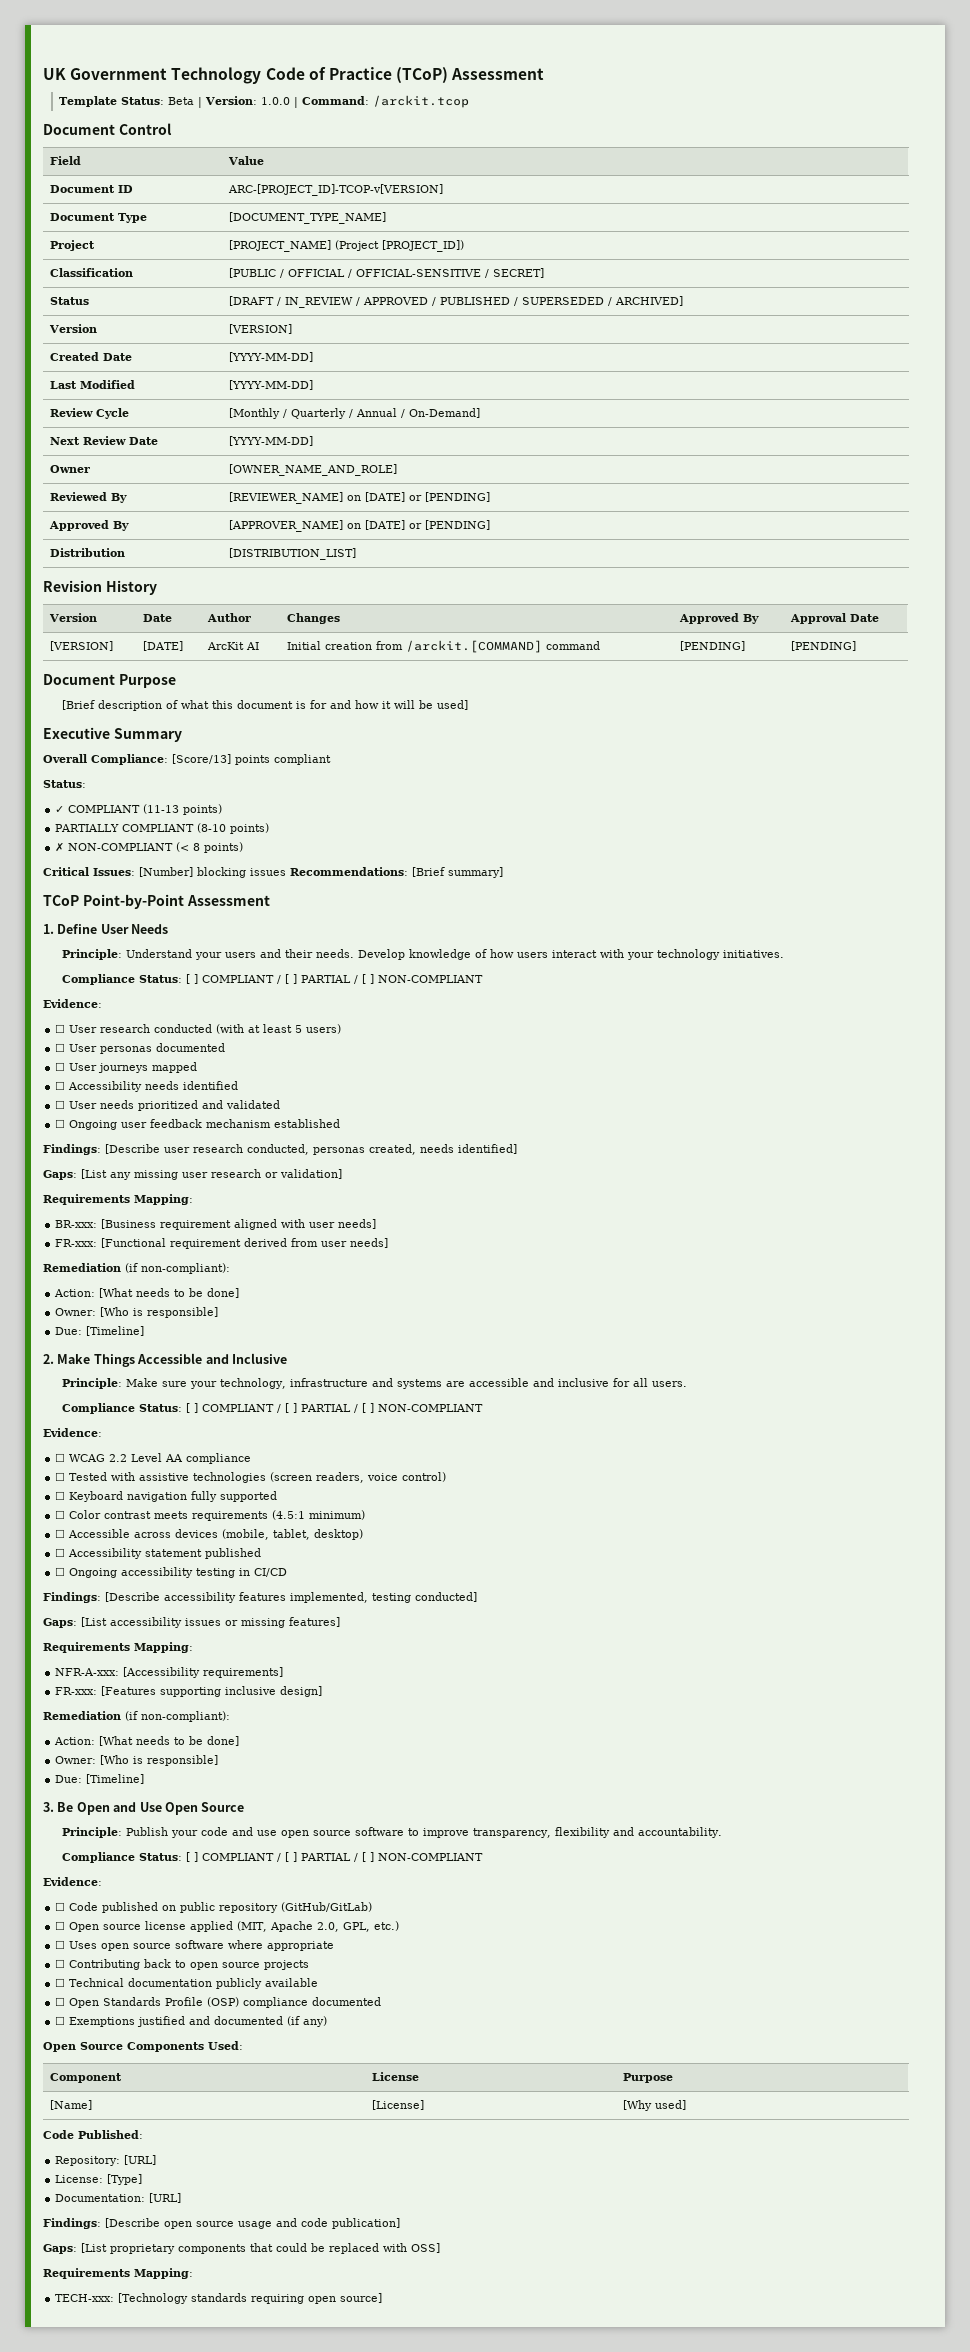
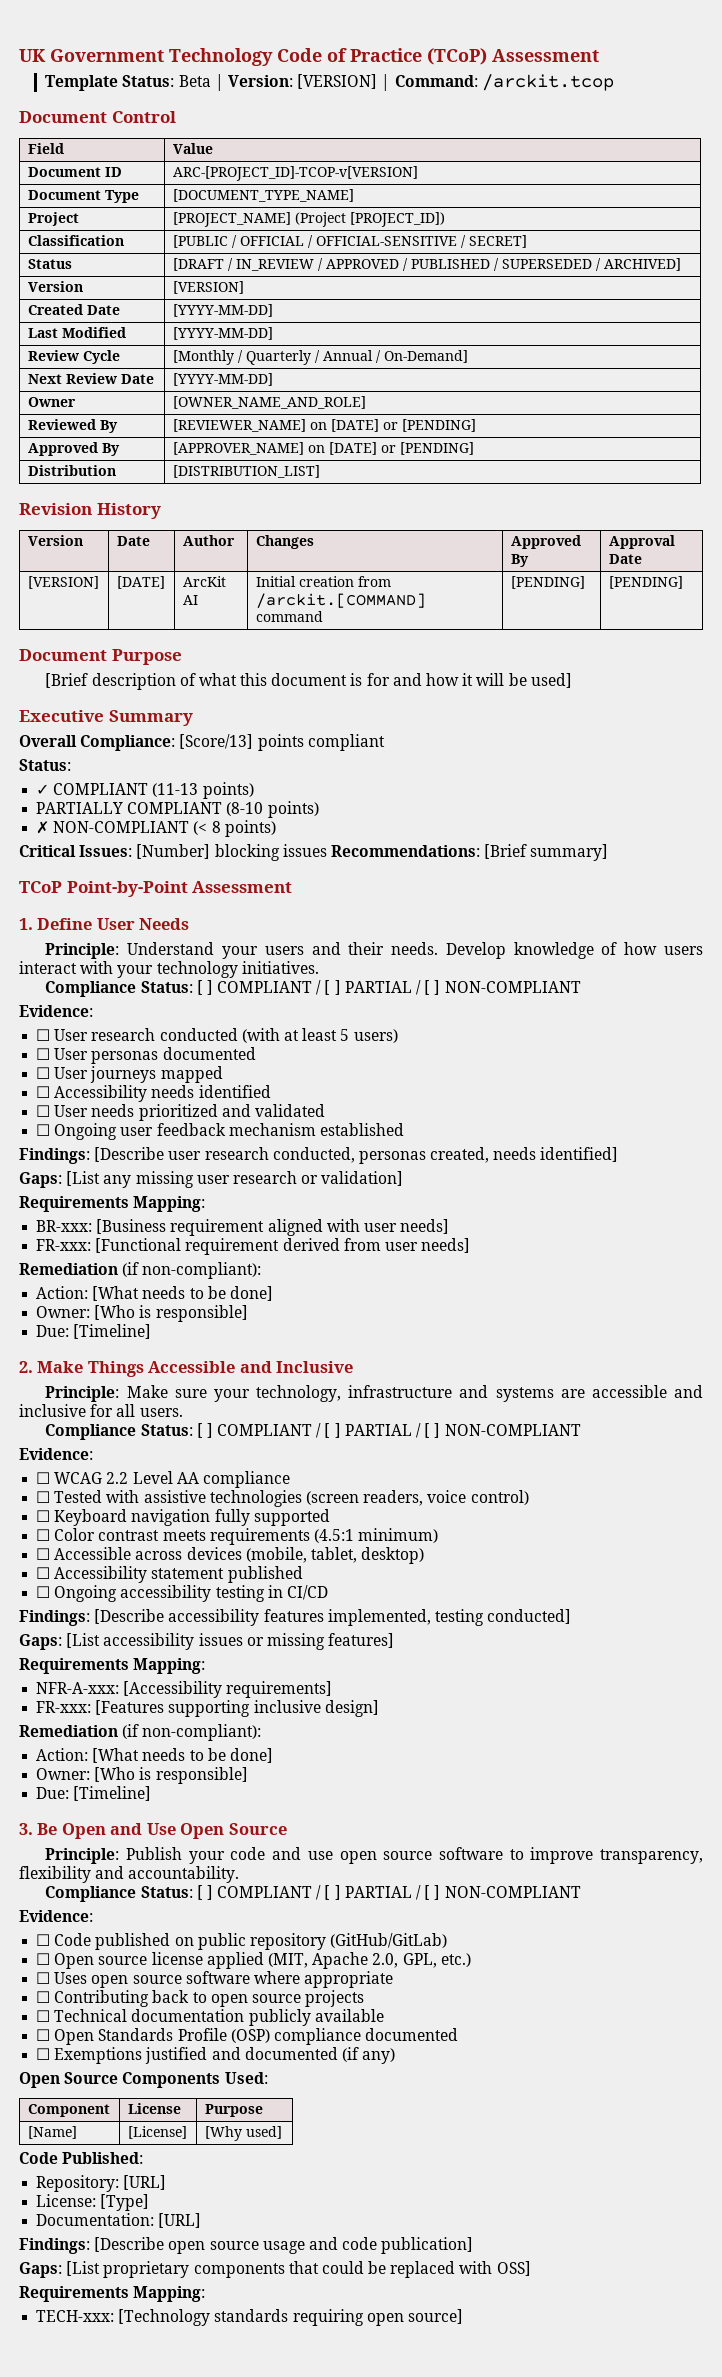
- Template Status: Beta | Version: 1.0.0 | Command: /arckit.tcop
+ Template Status: Beta | Version: [VERSION] | Command: /arckit.tcop

